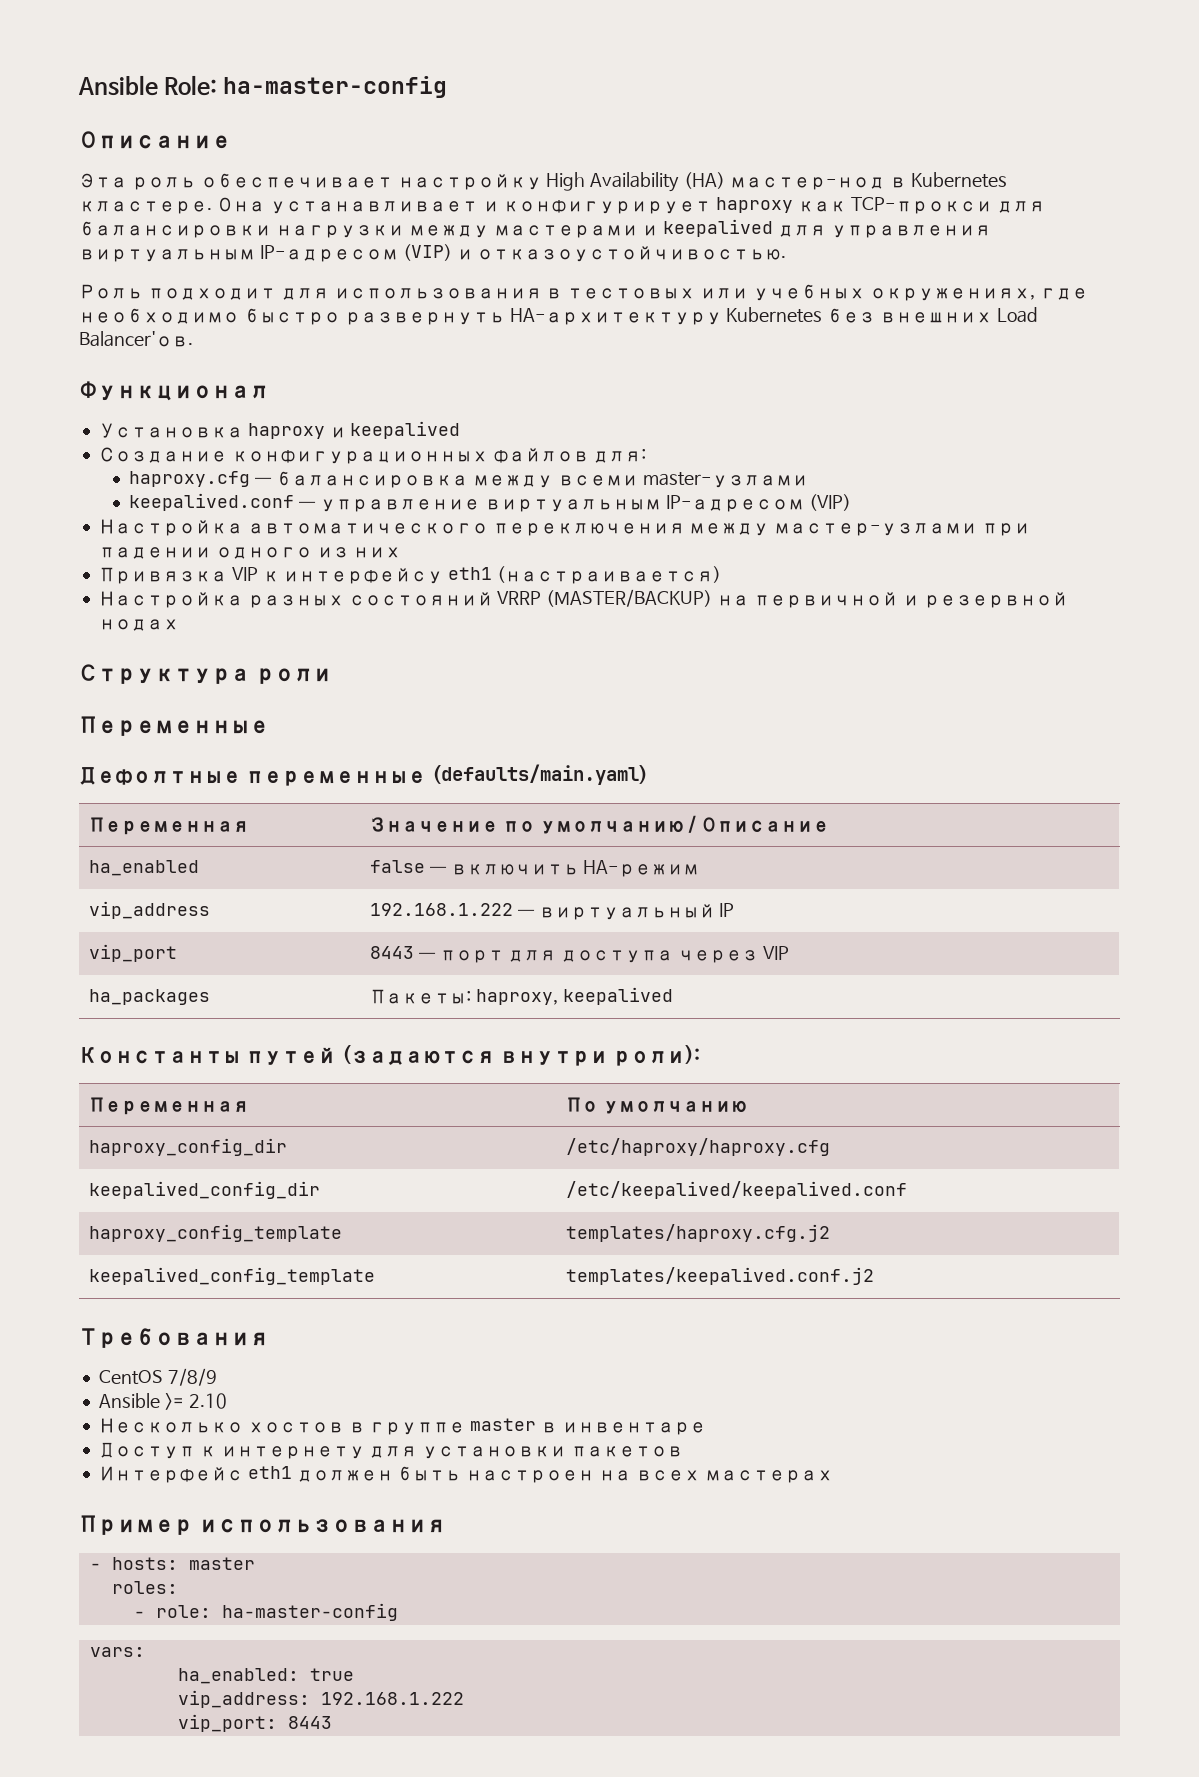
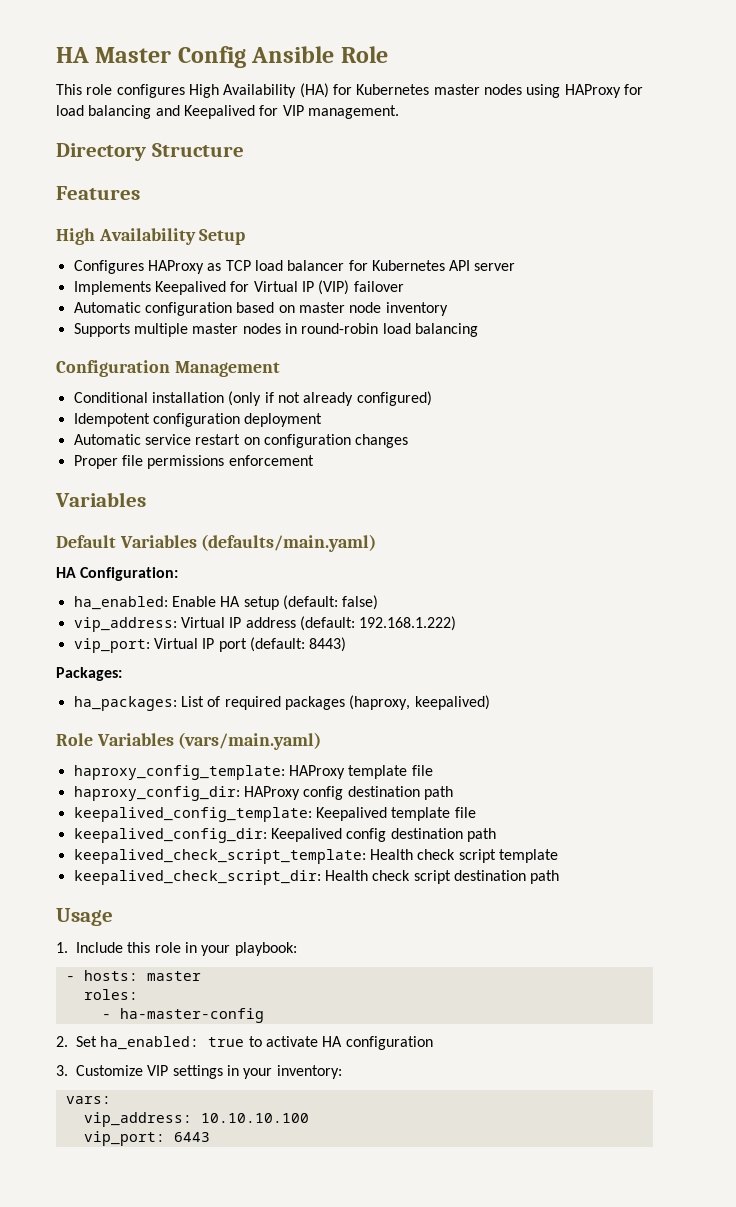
- Ansible Role: ha-master-config
- Описание
- Эта роль обеспечивает настройку High Availability (HA) мастер-нод в Kubernetes кластере. Она устанавливает и конфигурирует haproxy как TCP-прокси для балансировки нагрузки между мастерами и keepalived для управления виртуальным IP-адресом (VIP) и отказоустойчивостью.
- Роль подходит для использования в тестовых или учебных окружениях, где необходимо быстро развернуть HA-архитектуру Kubernetes без внешних Load Balancer'ов.
- Функционал
- Установка haproxy и keepalived
- Создание конфигурационных файлов для:
- haproxy.cfg — балансировка между всеми master-узлами
- keepalived.conf — управление виртуальным IP-адресом (VIP)
- Настройка автоматического переключения между мастер-узлами при падении одного из них
- Привязка VIP к интерфейсу eth1 (настраивается)
- Настройка разных состояний VRRP (MASTER/BACKUP) на первичной и резервной нодах
- Структура роли
- Переменные
- Дефолтные переменные (defaults/main.yaml)
- Переменная | Значение по умолчанию / Описание
- ha_enabled | false — включить HA-режим
- vip_address | 192.168.1.222 — виртуальный IP
- vip_port | 8443 — порт для доступа через VIP
- ha_packages | Пакеты: haproxy, keepalived
- Константы путей (задаются внутри роли):
- Переменная | По умолчанию
- haproxy_config_dir | /etc/haproxy/haproxy.cfg
- keepalived_config_dir | /etc/keepalived/keepalived.conf
- haproxy_config_template | templates/haproxy.cfg.j2
- keepalived_config_template | templates/keepalived.conf.j2
- Требования
- CentOS 7/8/9
- Ansible >= 2.10
- Несколько хостов в группе master в инвентаре
- Доступ к интернету для установки пакетов
- Интерфейс eth1 должен быть настроен на всех мастерах
- Пример использования
+ HA Master Config Ansible Role
+ This role configures High Availability (HA) for Kubernetes master nodes using HAProxy for load balancing and Keepalived for VIP management.
+ Directory Structure
+ Features
+ High Availability Setup
+ Configures HAProxy as TCP load balancer for Kubernetes API server
+ Implements Keepalived for Virtual IP (VIP) failover
+ Automatic configuration based on master node inventory
+ Supports multiple master nodes in round-robin load balancing
+ Configuration Management
+ Conditional installation (only if not already configured)
+ Idempotent configuration deployment
+ Automatic service restart on configuration changes
+ Proper file permissions enforcement
+ Variables
+ Default Variables (defaults/main.yaml)
+ HA Configuration:
+ ha_enabled: Enable HA setup (default: false)
+ vip_address: Virtual IP address (default: 192.168.1.222)
+ vip_port: Virtual IP port (default: 8443)
+ Packages:
+ ha_packages: List of required packages (haproxy, keepalived)
+ Role Variables (vars/main.yaml)
+ haproxy_config_template: HAProxy template file
+ haproxy_config_dir: HAProxy config destination path
+ keepalived_config_template: Keepalived template file
+ keepalived_config_dir: Keepalived config destination path
+ keepalived_check_script_template: Health check script template
+ keepalived_check_script_dir: Health check script destination path
+ Usage
+ 1. Include this role in your playbook:
- - role: ha-master-config
+ - ha-master-config
+ 2. Set ha_enabled: true to activate HA configuration
+ 3. Customize VIP settings in your inventory:
- ha_enabled: true
- vip_address: 192.168.1.222
- vip_port: 8443
+ vip_address: 10.10.10.100
+ vip_port: 6443

